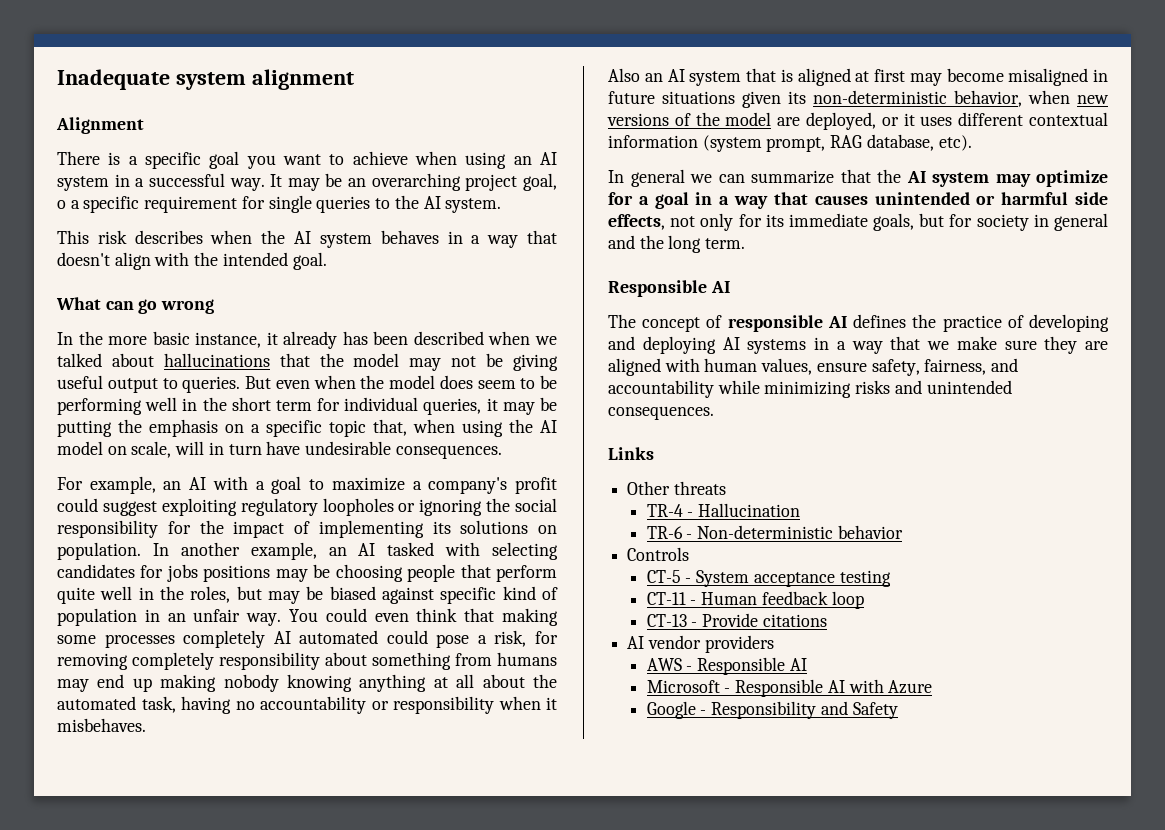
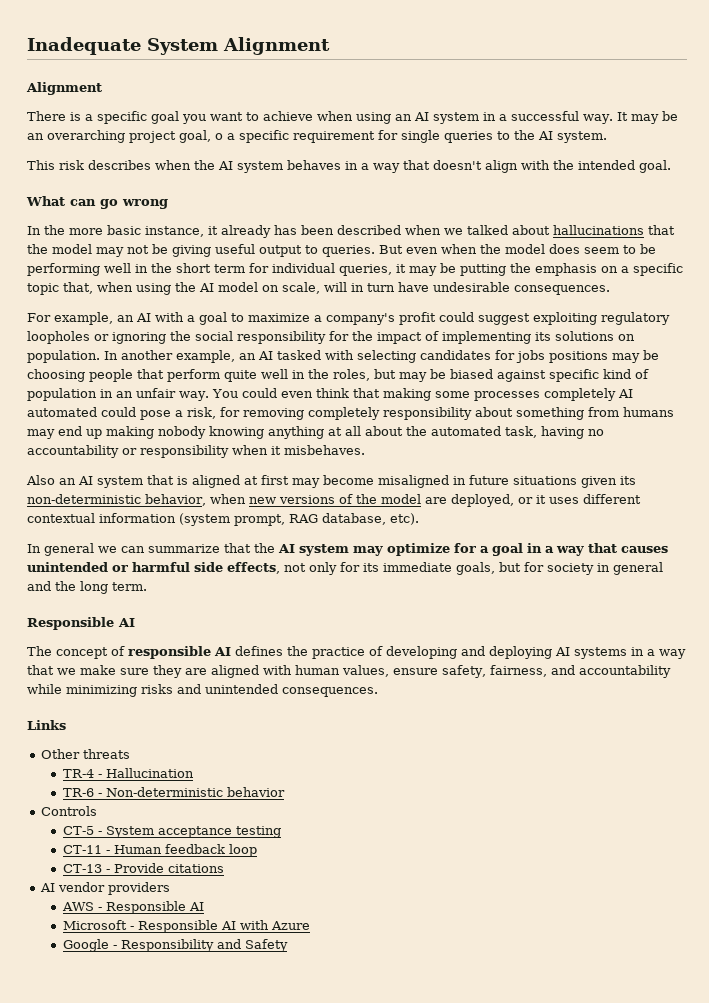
- Inadequate system alignment
+ Inadequate System Alignment

